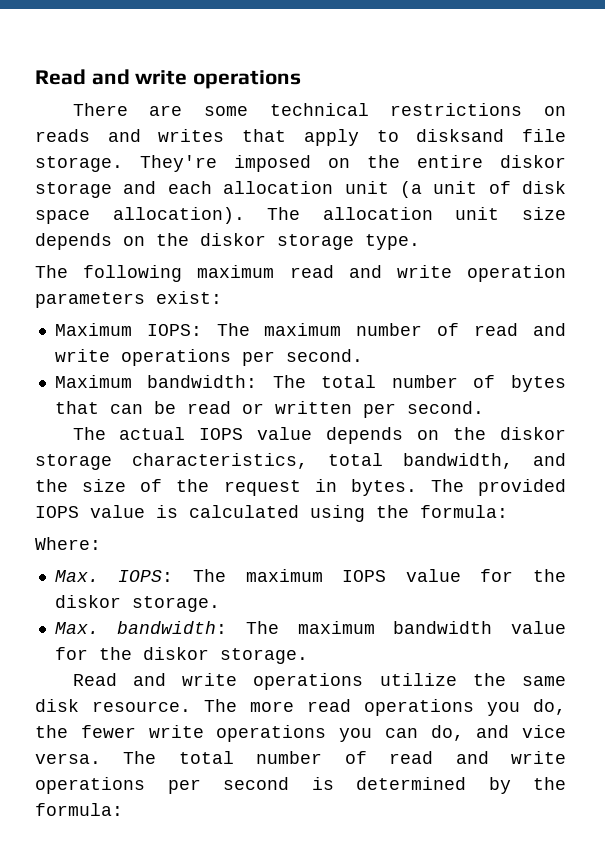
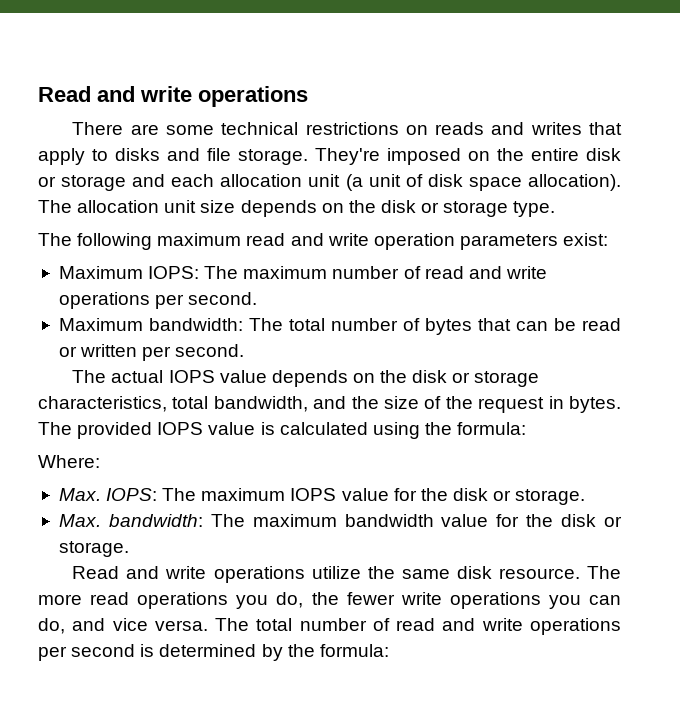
- There are some technical restrictions on reads and writes that apply to disksand file storage.
+ There are some technical restrictions on reads and writes that apply to disks and file storage.
- They're imposed on the entire diskor storage and each allocation unit (a unit of disk space allocation).
+ They're imposed on the entire disk or storage and each allocation unit (a unit of disk space allocation).
- The allocation unit size depends on the diskor storage type.
+ The allocation unit size depends on the disk or storage type.
- The actual IOPS value depends on the diskor storage characteristics, total bandwidth, and the size of the request in bytes.
+ The actual IOPS value depends on the disk or storage characteristics, total bandwidth, and the size of the request in bytes.
- Max. IOPS: The maximum IOPS value for the diskor storage.
+ Max. IOPS: The maximum IOPS value for the disk or storage.
- Max. bandwidth: The maximum bandwidth value for the diskor storage.
+ Max. bandwidth: The maximum bandwidth value for the disk or storage.

